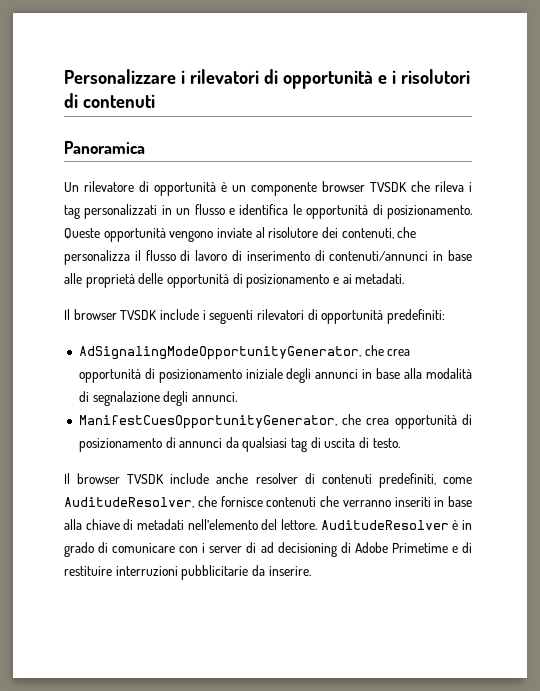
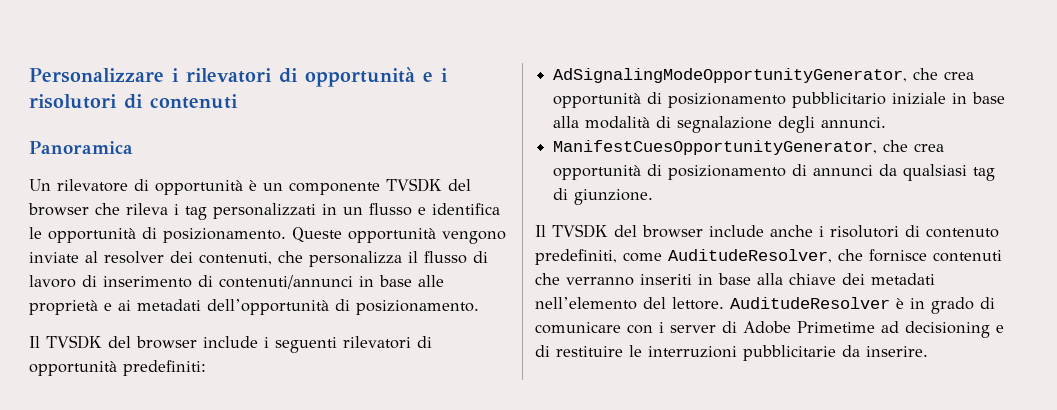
- Un rilevatore di opportunità è un componente browser TVSDK che rileva i tag personalizzati in un flusso e identifica le opportunità di posizionamento.
+ Un rilevatore di opportunità è un componente TVSDK del browser che rileva i tag personalizzati in un flusso e identifica le opportunità di posizionamento.
- Queste opportunità vengono inviate al risolutore dei contenuti, che personalizza il flusso di lavoro di inserimento di contenuti/annunci in base alle proprietà delle opportunità di posizionamento e ai metadati.
- Il browser TVSDK include i seguenti rilevatori di opportunità predefiniti:
+ Queste opportunità vengono inviate al resolver dei contenuti, che personalizza il flusso di lavoro di inserimento di contenuti/annunci in base alle proprietà e ai metadati dell’opportunità di posizionamento.
+ Il TVSDK del browser include i seguenti rilevatori di opportunità predefiniti:
- AdSignalingModeOpportunityGenerator, che crea opportunità di posizionamento iniziale degli annunci in base alla modalità di segnalazione degli annunci.
+ AdSignalingModeOpportunityGenerator, che crea opportunità di posizionamento pubblicitario iniziale in base alla modalità di segnalazione degli annunci.
- ManifestCuesOpportunityGenerator, che crea opportunità di posizionamento di annunci da qualsiasi tag di uscita di testo.
- Il browser TVSDK include anche resolver di contenuti predefiniti, come AuditudeResolver, che fornisce contenuti che verranno inseriti in base alla chiave di metadati nell’elemento del lettore.
+ ManifestCuesOpportunityGenerator, che crea opportunità di posizionamento di annunci da qualsiasi tag di giunzione.
+ Il TVSDK del browser include anche i risolutori di contenuto predefiniti, come AuditudeResolver, che fornisce contenuti che verranno inseriti in base alla chiave dei metadati nell’elemento del lettore.
- AuditudeResolver è in grado di comunicare con i server di ad decisioning di Adobe Primetime e di restituire interruzioni pubblicitarie da inserire.
+ AuditudeResolver è in grado di comunicare con i server di Adobe Primetime ad decisioning e di restituire le interruzioni pubblicitarie da inserire.

